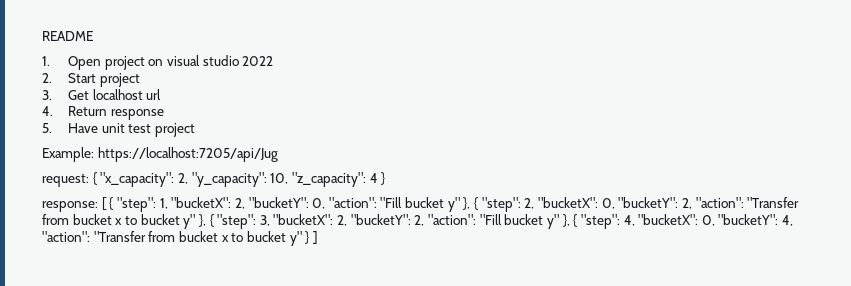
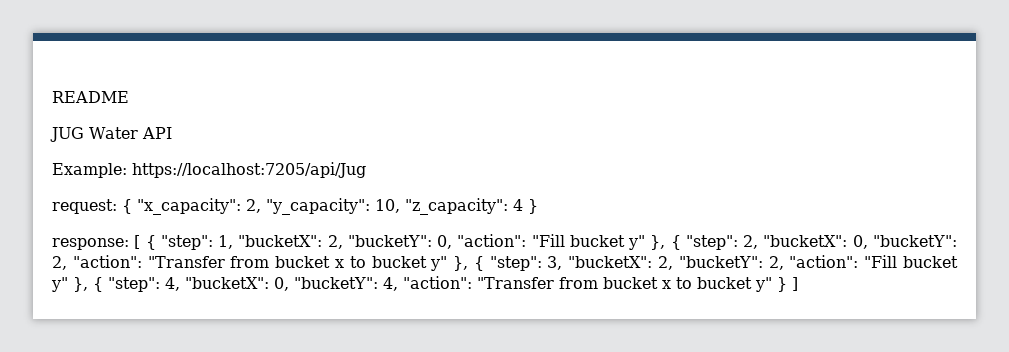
- 1. Open project on visual studio 2022
- 2. Start project
- 3. Get localhost url
- 4. Return response
- 5. Have unit test project
+ JUG Water API

